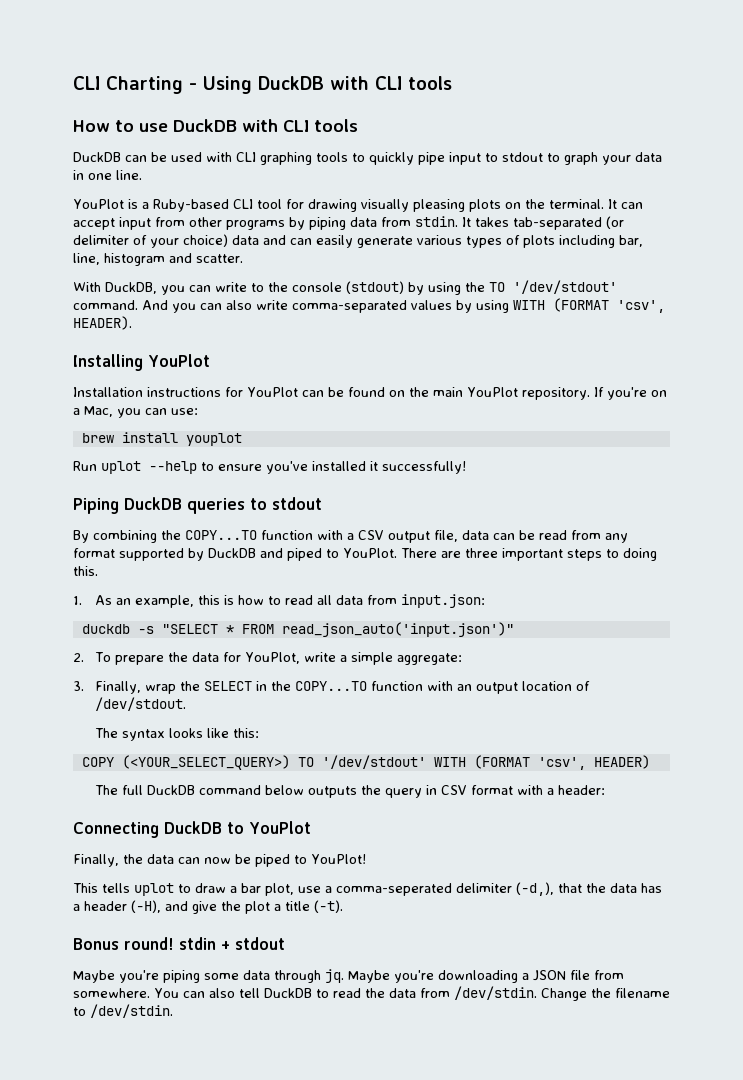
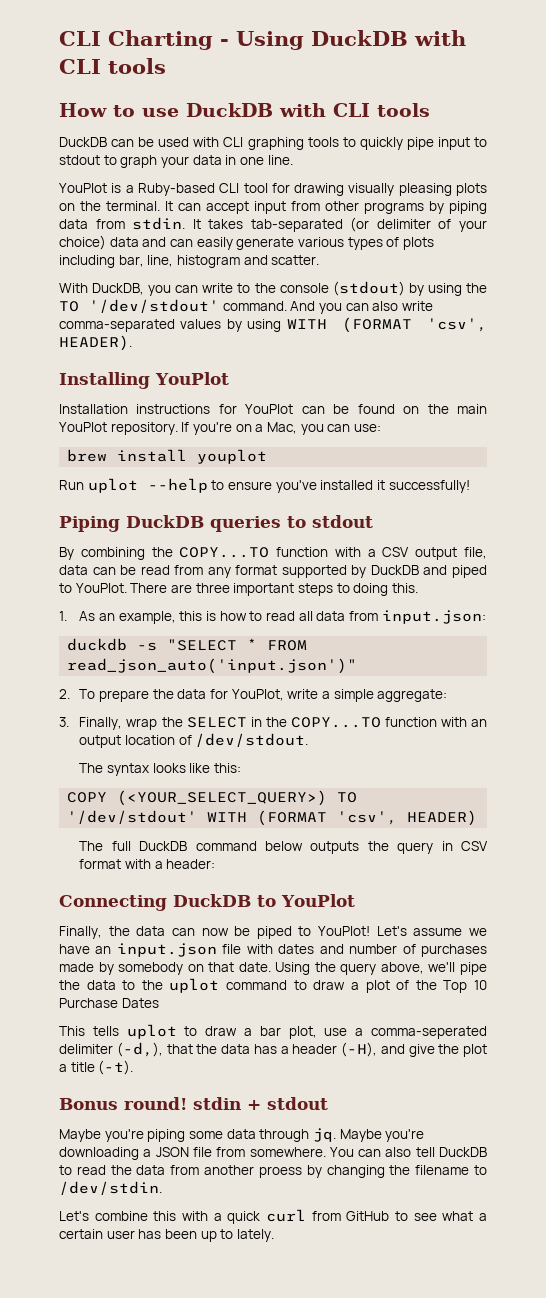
+ Let's assume we have an input.json file with dates and number of purchases made by somebody on that date. Using the query above, we'll pipe the data to the uplot command to draw a plot of the Top 10 Purchase Dates
- You can also tell DuckDB to read the data from /dev/stdin. Change the filename to /dev/stdin.
+ You can also tell DuckDB to read the data from another proess by changing the filename to /dev/stdin.
+ Let's combine this with a quick curl from GitHub to see what a certain user has been up to lately.

